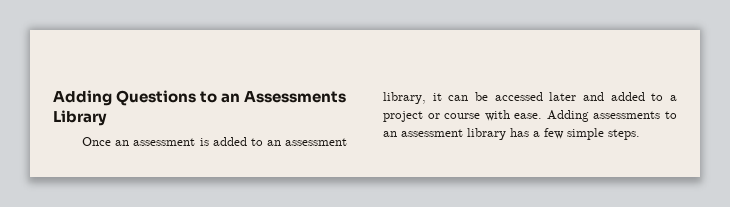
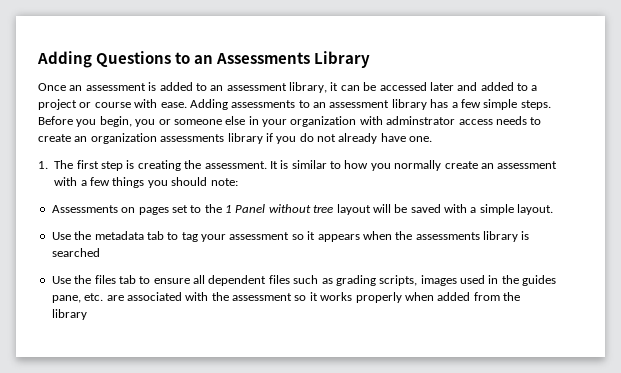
+ Before you begin, you or someone else in your organization with adminstrator access needs to create an organization assessments library if you do not already have one.
+ 1. The first step is creating the assessment. It is similar to how you normally create an assessment with a few things you should note:
+ Assessments on pages set to the 1 Panel without tree layout will be saved with a simple layout.
+ Use the metadata tab to tag your assessment so it appears when the assessments library is searched
+ Use the files tab to ensure all dependent files such as grading scripts, images used in the guides pane, etc. are associated with the assessment so it works properly when added from the library

